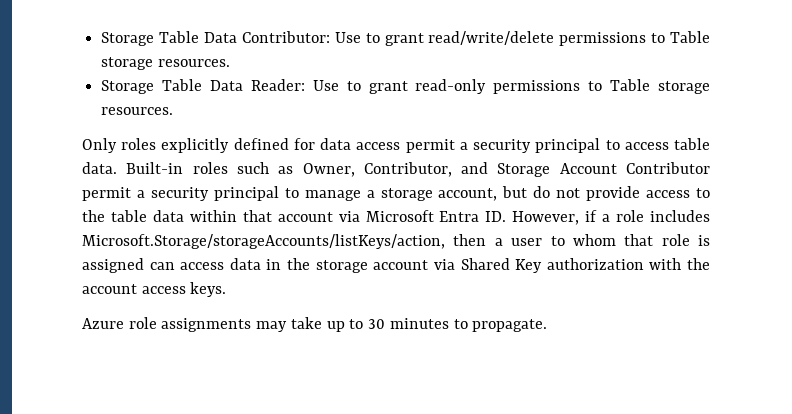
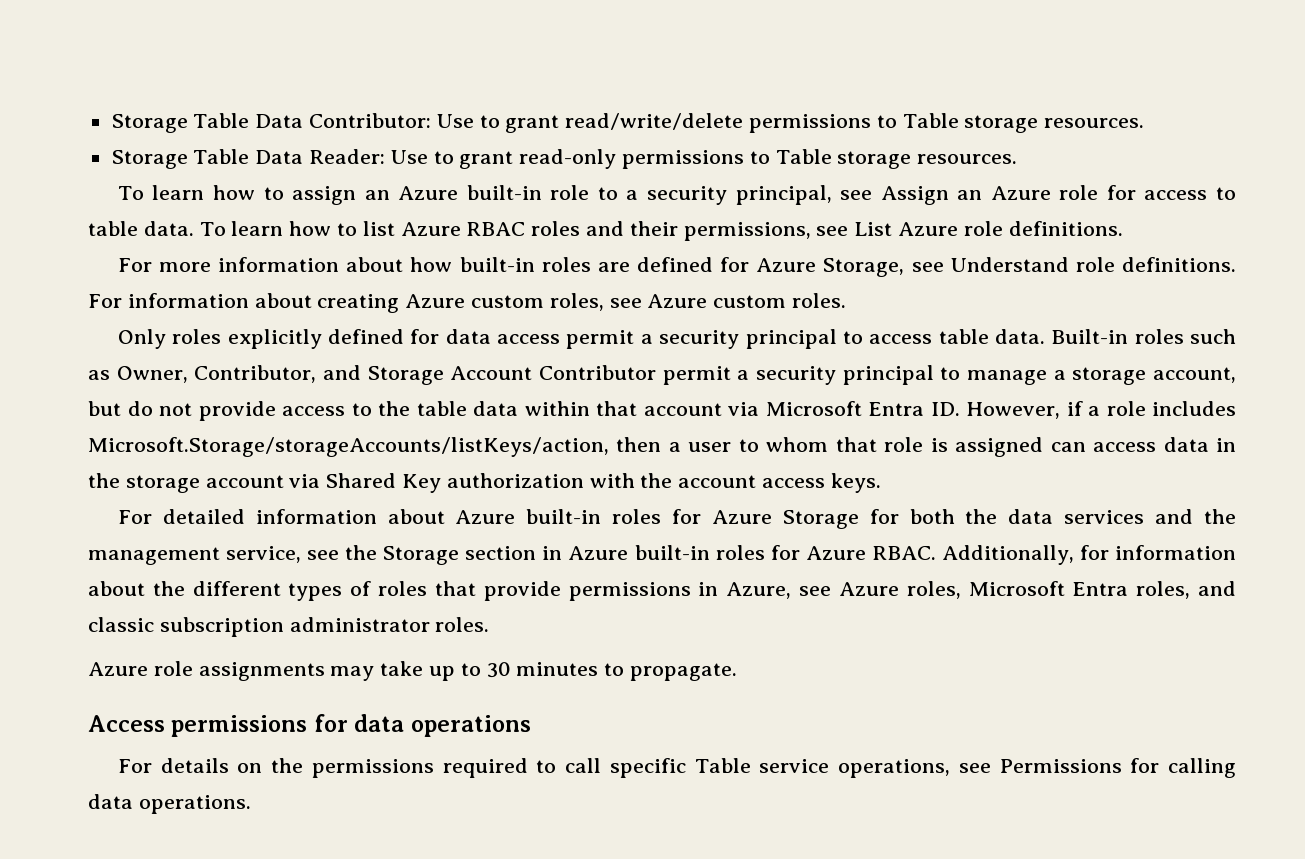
+ To learn how to assign an Azure built-in role to a security principal, see Assign an Azure role for access to table data. To learn how to list Azure RBAC roles and their permissions, see List Azure role definitions.
+ For more information about how built-in roles are defined for Azure Storage, see Understand role definitions. For information about creating Azure custom roles, see Azure custom roles.
+ For detailed information about Azure built-in roles for Azure Storage for both the data services and the management service, see the Storage section in Azure built-in roles for Azure RBAC. Additionally, for information about the different types of roles that provide permissions in Azure, see Azure roles, Microsoft Entra roles, and classic subscription administrator roles.
+ Access permissions for data operations
+ For details on the permissions required to call specific Table service operations, see Permissions for calling data operations.

